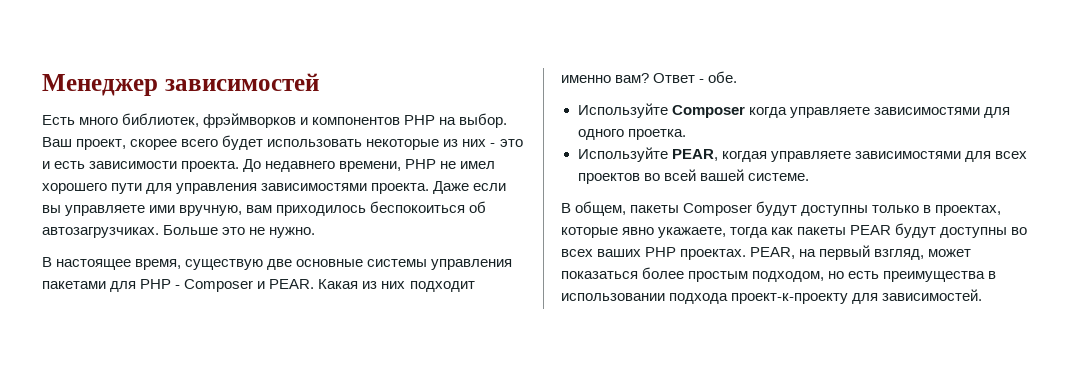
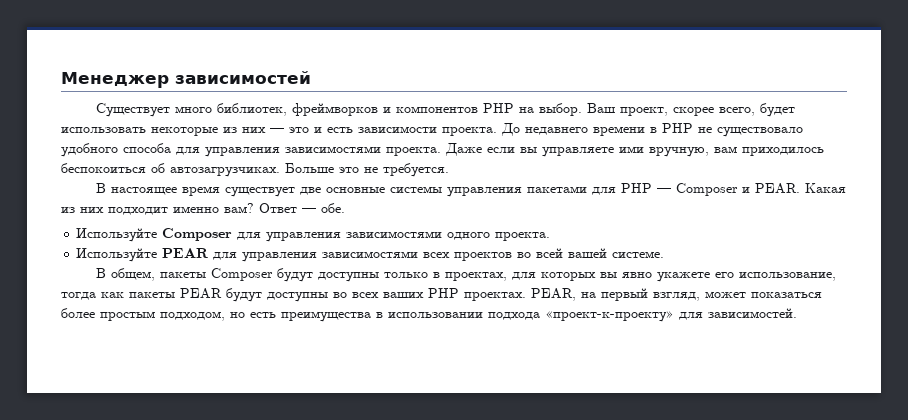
- Есть много библиотек, фрэймворков и компонентов PHP на выбор.
+ Существует много библиотек, фреймворков и компонентов PHP на выбор.
- Ваш проект, скорее всего будет использовать некоторые из них - это и есть зависимости проекта.
+ Ваш проект, скорее всего, будет использовать некоторые из них — это и есть зависимости проекта.
- До недавнего времени, PHP не имел хорошего пути для управления зависимостями проекта.
+ До недавнего времени в PHP не существовало удобного способа для управления зависимостями проекта.
- Больше это не нужно.
+ Больше это не требуется.
- В настоящее время, существую две основные системы управления пакетами для PHP - Composer и PEAR.
+ В настоящее время существует две основные системы управления пакетами для PHP — Composer и PEAR.
- Ответ - обе.
+ Ответ — обе.
- Используйте Composer когда управляете зависимостями для одного проетка.
- Используйте PEAR, когдая управляете зависимостями для всех проектов во всей вашей системе.
+ Используйте Composer для управления зависимостями одного проекта.
+ Используйте PEAR для управления зависимостями всех проектов во всей вашей системе.
- В общем, пакеты Composer будут доступны только в проектах, которые явно укажаете, тогда как пакеты PEAR будут доступны во всех ваших PHP проектах.
+ В общем, пакеты Composer будут доступны только в проектах, для которых вы явно укажете его использование, тогда как пакеты PEAR будут доступны во всех ваших PHP проектах.
- PEAR, на первый взгляд, может показаться более простым подходом, но есть преимущества в использовании подхода проект-к-проекту для зависимостей.
+ PEAR, на первый взгляд, может показаться более простым подходом, но есть преимущества в использовании подхода «проект-к-проекту» для зависимостей.

